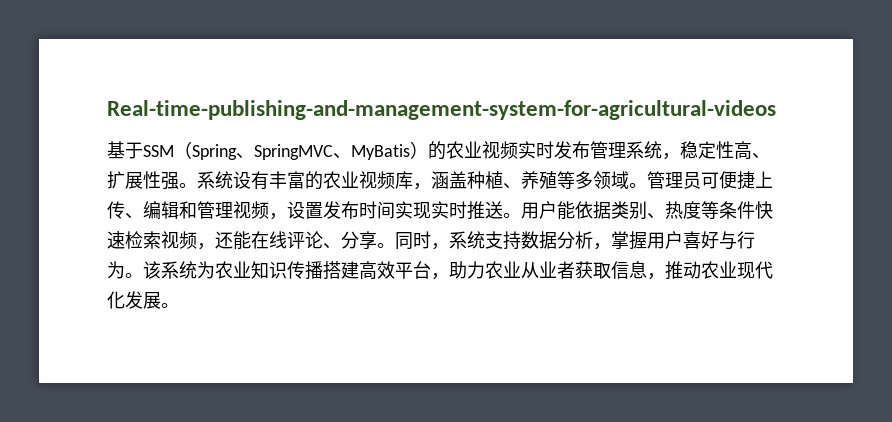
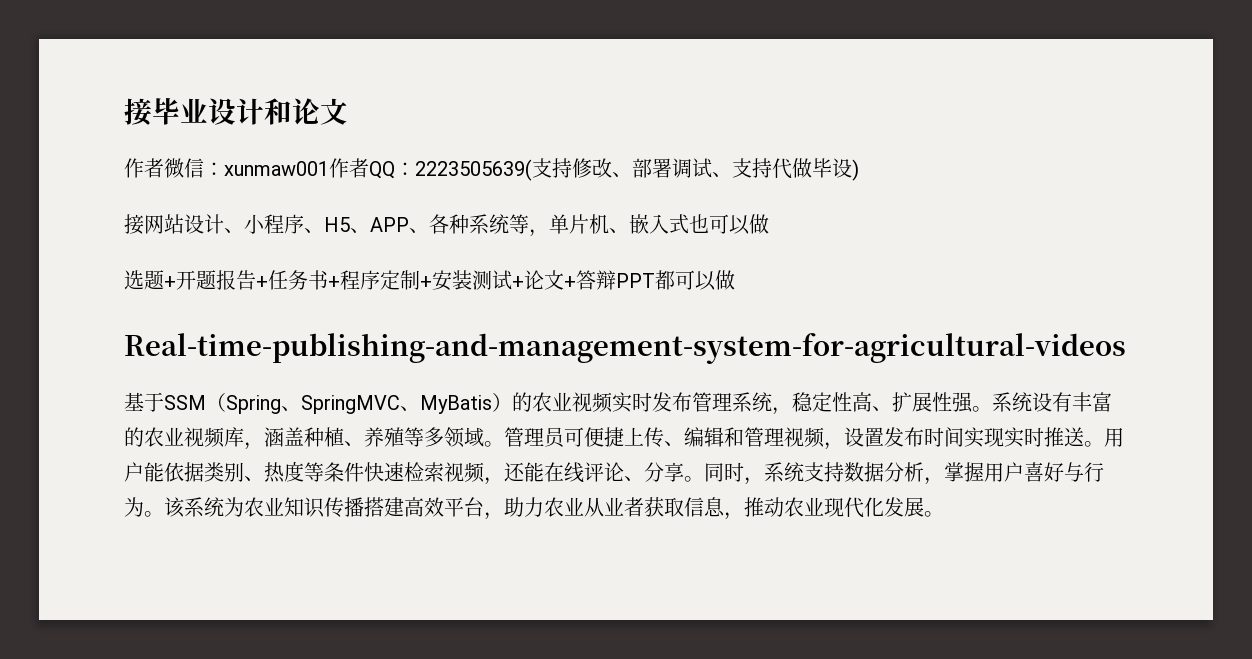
+ 接毕业设计和论文
+ 作者微信：xunmaw001作者QQ：2223505639(支持修改、部署调试、支持代做毕设)
+ 接网站设计、小程序、H5、APP、各种系统等，单片机、嵌入式也可以做
+ 选题+开题报告+任务书+程序定制+安装测试+论文+答辩PPT都可以做

